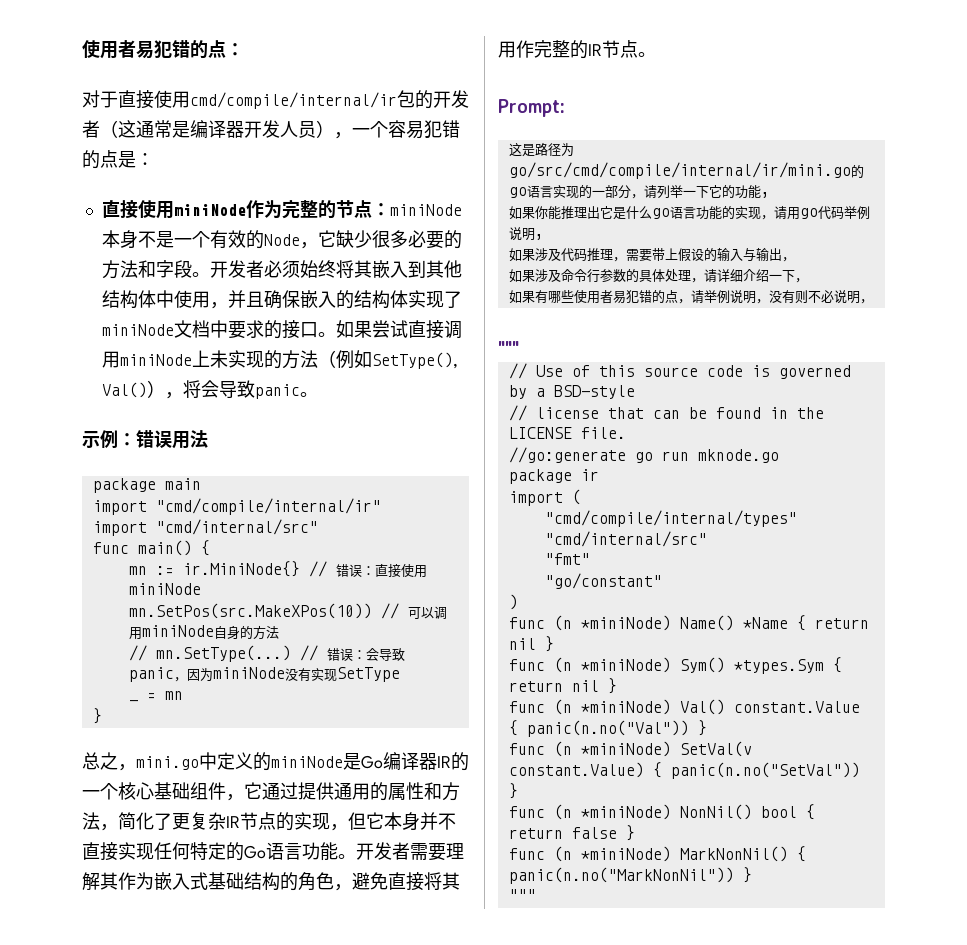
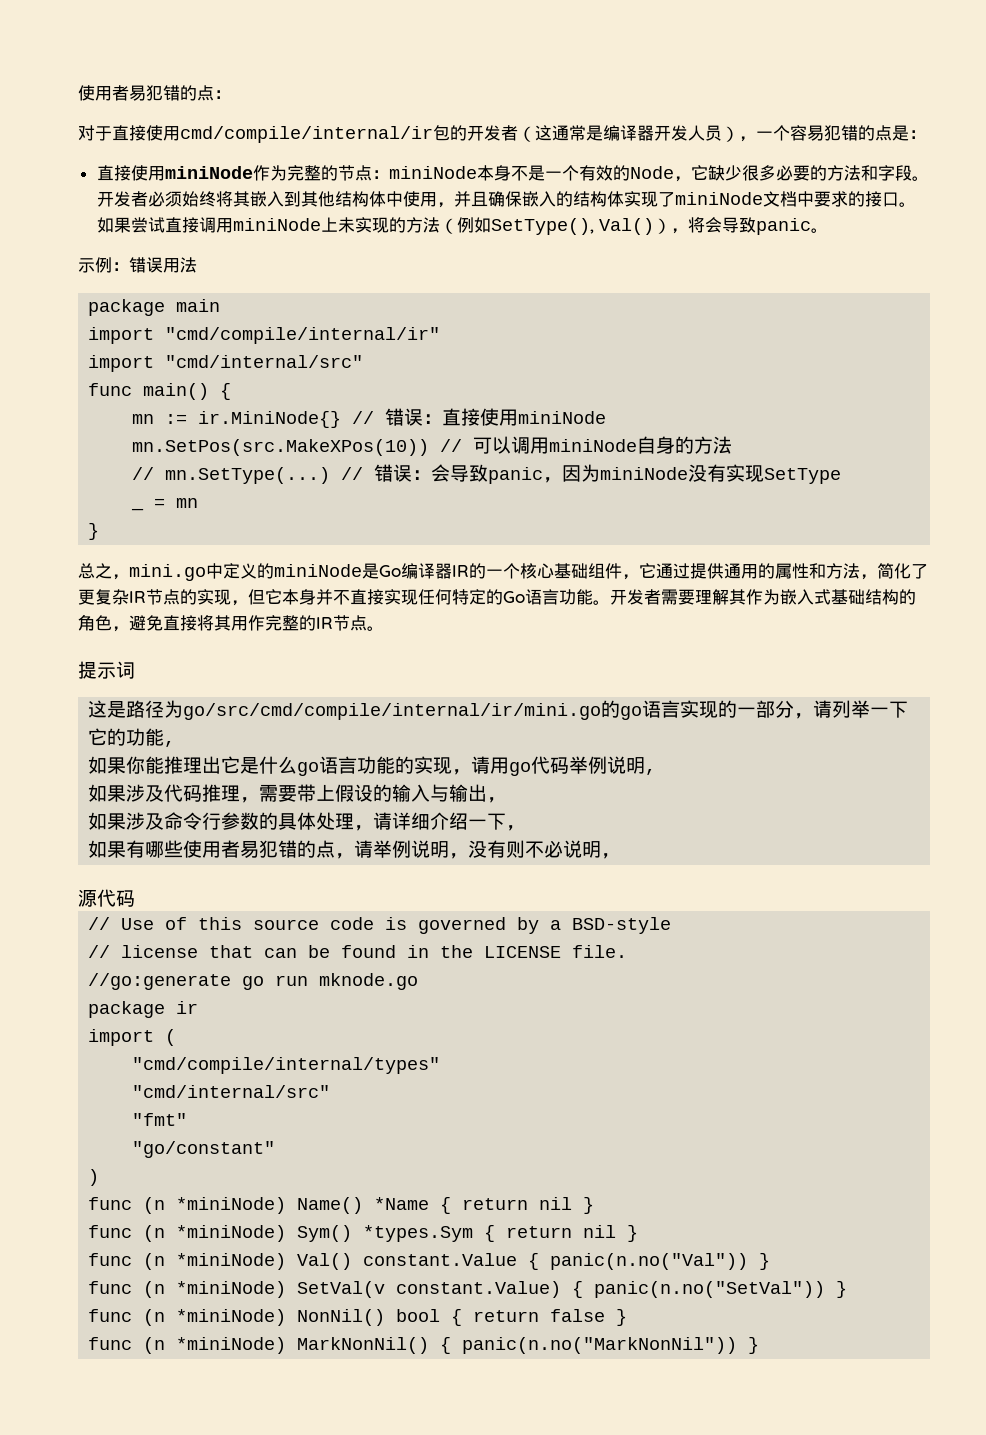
- Prompt:
+ 提示词
  如果有哪些使用者易犯错的点，请举例说明，没有则不必说明，
- """
+ 源代码
  func (n *miniNode) MarkNonNil() { panic(n.no("MarkNonNil")) }
- """

